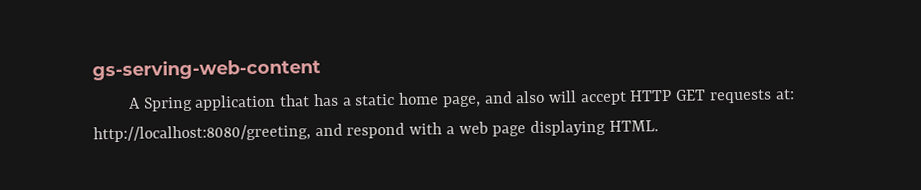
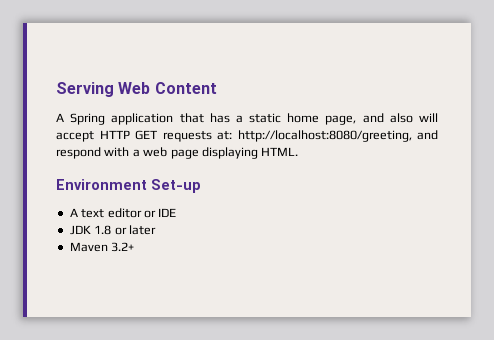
- gs-serving-web-content
+ Serving Web Content
+ Environment Set-up
+ A text editor or IDE
+ JDK 1.8 or later
+ Maven 3.2+

